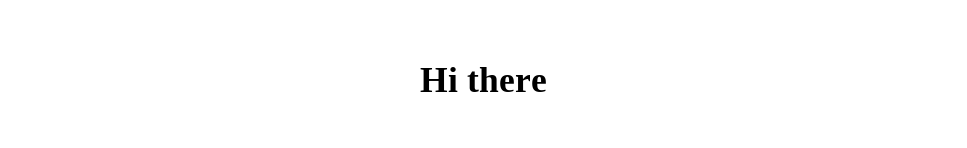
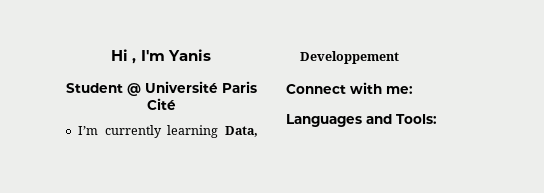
- Hi there
+ Hi , I'm Yanis
+ Student @ Université Paris Cité
+ I’m currently learning Data, Developpement
+ Connect with me:
+ Languages and Tools:

